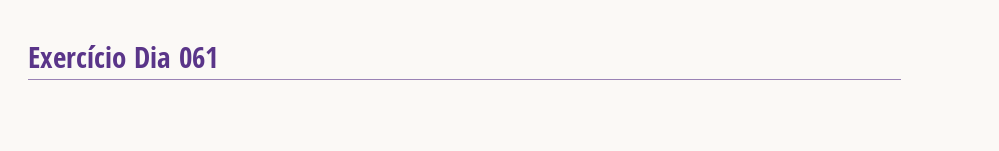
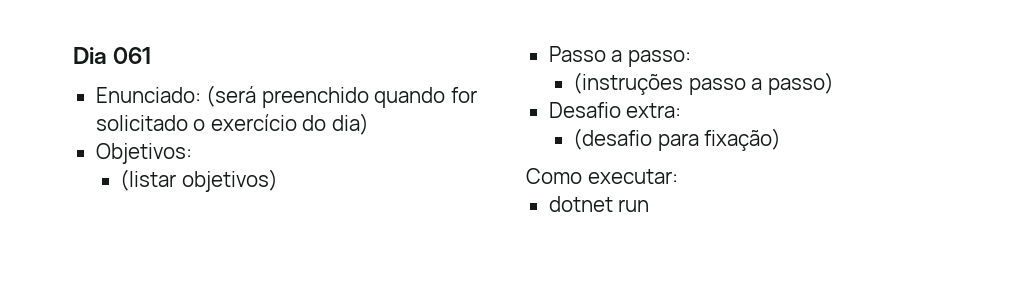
- Exercício Dia 061
+ Dia 061
+ Enunciado: (será preenchido quando for solicitado o exercício do dia)
+ Objetivos:
+ (listar objetivos)
+ Passo a passo:
+ (instruções passo a passo)
+ Desafio extra:
+ (desafio para fixação)
+ Como executar:
+ dotnet run

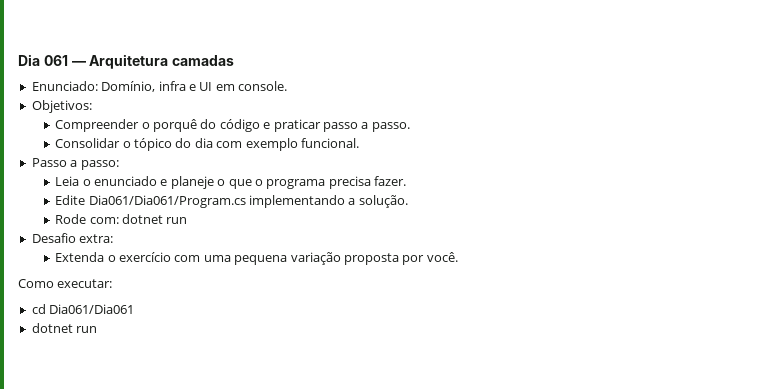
- Dia 061
- Enunciado: (será preenchido quando for solicitado o exercício do dia)
+ Dia 061 — Arquitetura camadas
+ Enunciado: Domínio, infra e UI em console.
  Objetivos:
- (listar objetivos)
+ Compreender o porquê do código e praticar passo a passo.
+ Consolidar o tópico do dia com exemplo funcional.
  Passo a passo:
- (instruções passo a passo)
+ Leia o enunciado e planeje o que o programa precisa fazer.
+ Edite Dia061/Dia061/Program.cs implementando a solução.
+ Rode com: dotnet run
  Desafio extra:
- (desafio para fixação)
+ Extenda o exercício com uma pequena variação proposta por você.
+ cd Dia061/Dia061

